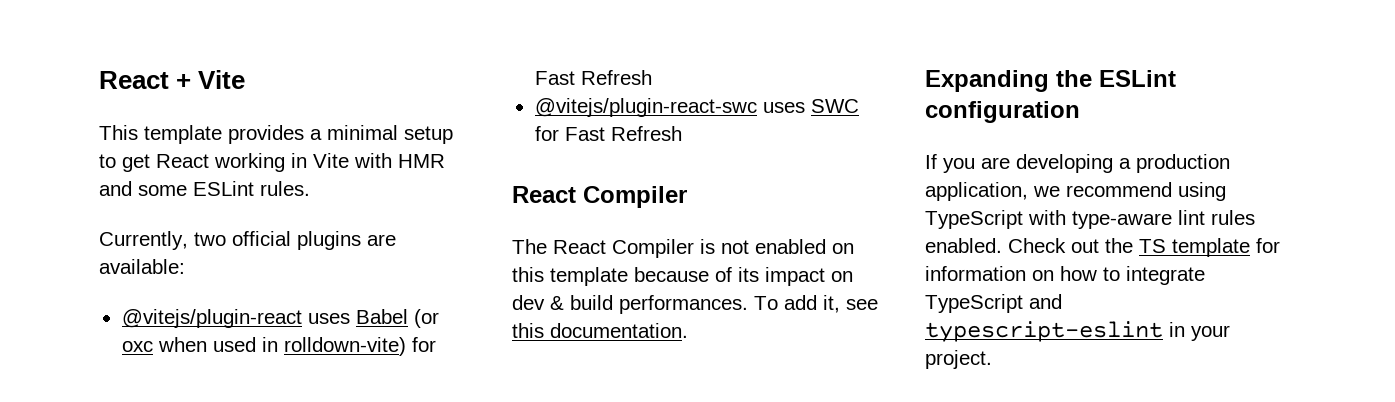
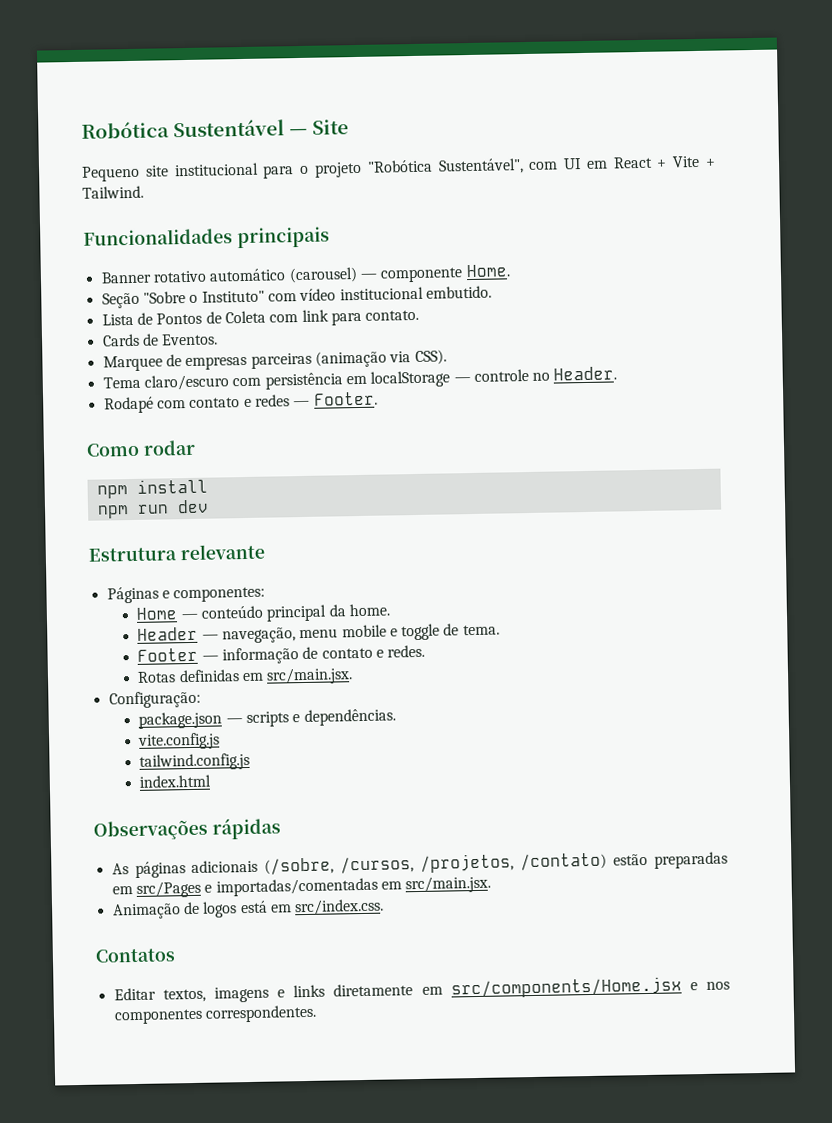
- React + Vite
- This template provides a minimal setup to get React working in Vite with HMR and some ESLint rules.
- Currently, two official plugins are available:
- @vitejs/plugin-react uses Babel (or oxc when used in rolldown-vite) for Fast Refresh
- @vitejs/plugin-react-swc uses SWC for Fast Refresh
- React Compiler
- The React Compiler is not enabled on this template because of its impact on dev & build performances. To add it, see this documentation.
- Expanding the ESLint configuration
- If you are developing a production application, we recommend using TypeScript with type-aware lint rules enabled. Check out the TS template for information on how to integrate TypeScript and typescript-eslint in your project.
+ Robótica Sustentável — Site
+ Pequeno site institucional para o projeto "Robótica Sustentável", com UI em React + Vite + Tailwind.
+ Funcionalidades principais
+ Banner rotativo automático (carousel) — componente Home.
+ Seção "Sobre o Instituto" com vídeo institucional embutido.
+ Lista de Pontos de Coleta com link para contato.
+ Cards de Eventos.
+ Marquee de empresas parceiras (animação via CSS).
+ Tema claro/escuro com persistência em localStorage — controle no Header.
+ Rodapé com contato e redes — Footer.
+ Como rodar
+ npm install
+ npm run dev
+ Estrutura relevante
+ Páginas e componentes:
+ Home — conteúdo principal da home.
+ Header — navegação, menu mobile e toggle de tema.
+ Footer — informação de contato e redes.
+ Rotas definidas em src/main.jsx.
+ Configuração:
+ package.json — scripts e dependências.
+ vite.config.js
+ tailwind.config.js
+ index.html
+ Observações rápidas
+ As páginas adicionais (/sobre, /cursos, /projetos, /contato) estão preparadas em src/Pages e importadas/comentadas em src/main.jsx.
+ Animação de logos está em src/index.css.
+ Contatos
+ Editar textos, imagens e links diretamente em src/components/Home.jsx e nos componentes correspondentes.

